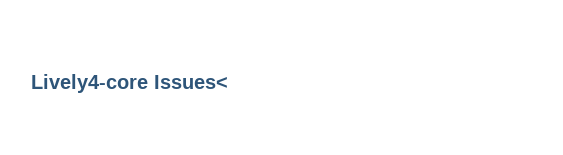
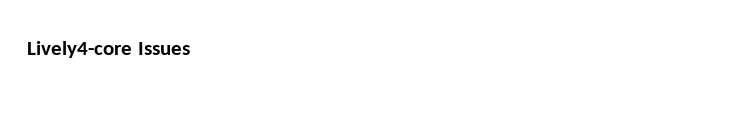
- Lively4-core Issues<
+ Lively4-core Issues

